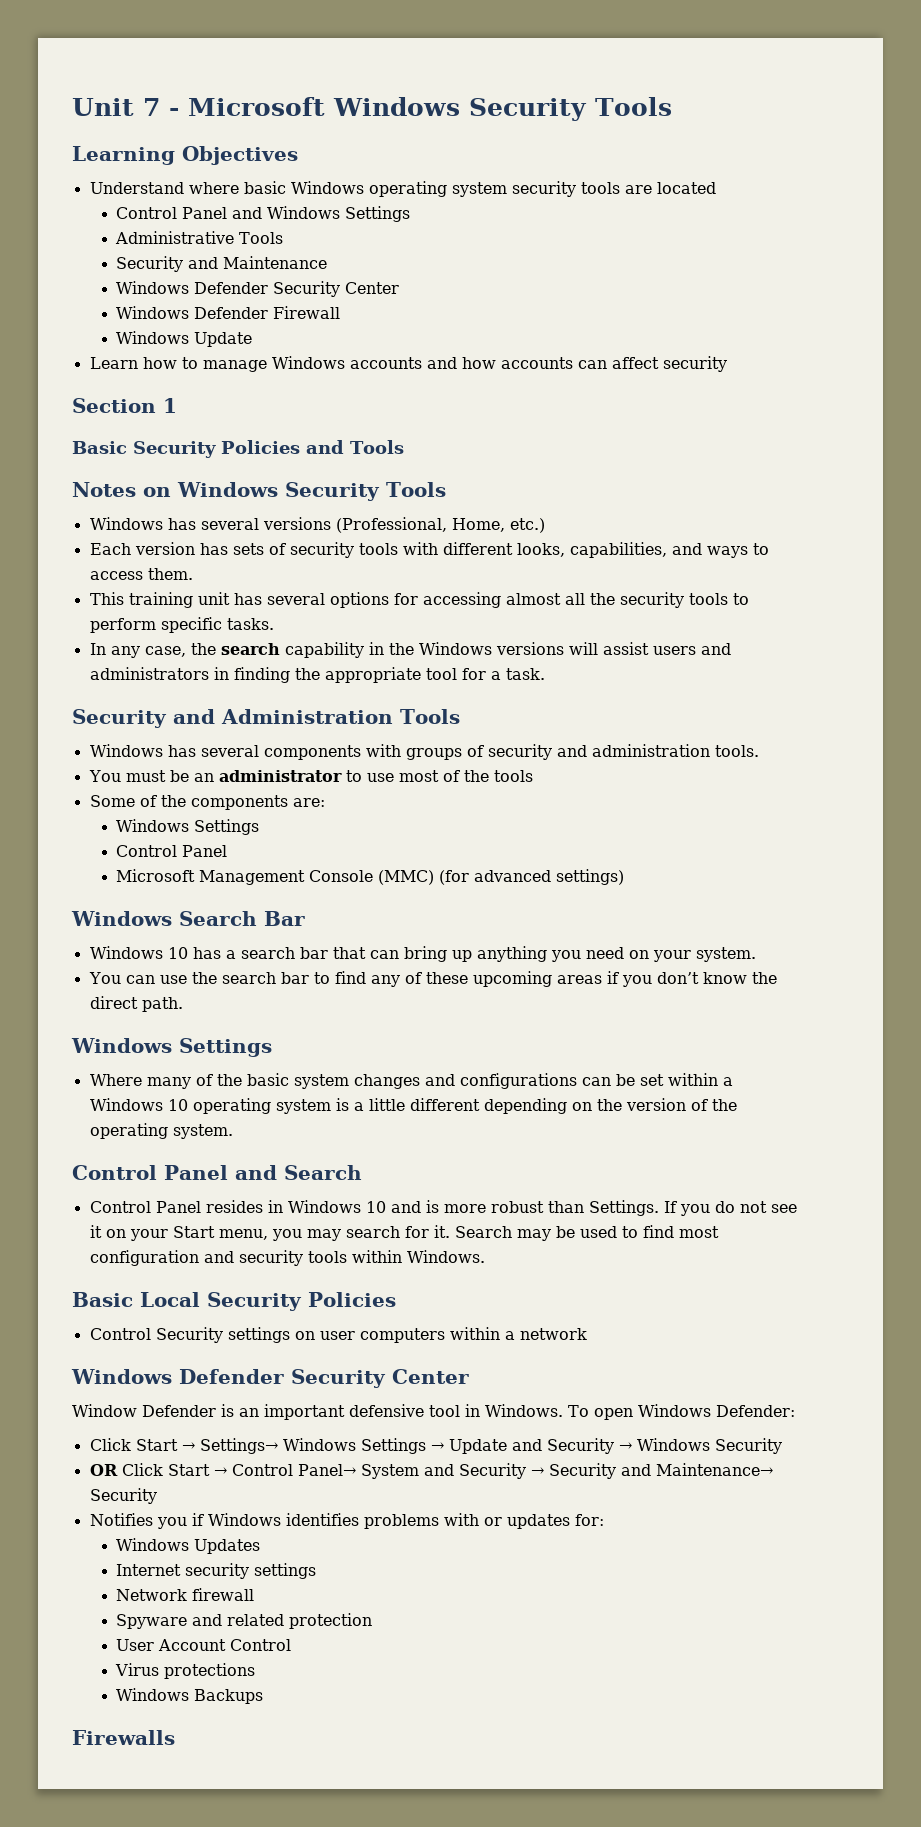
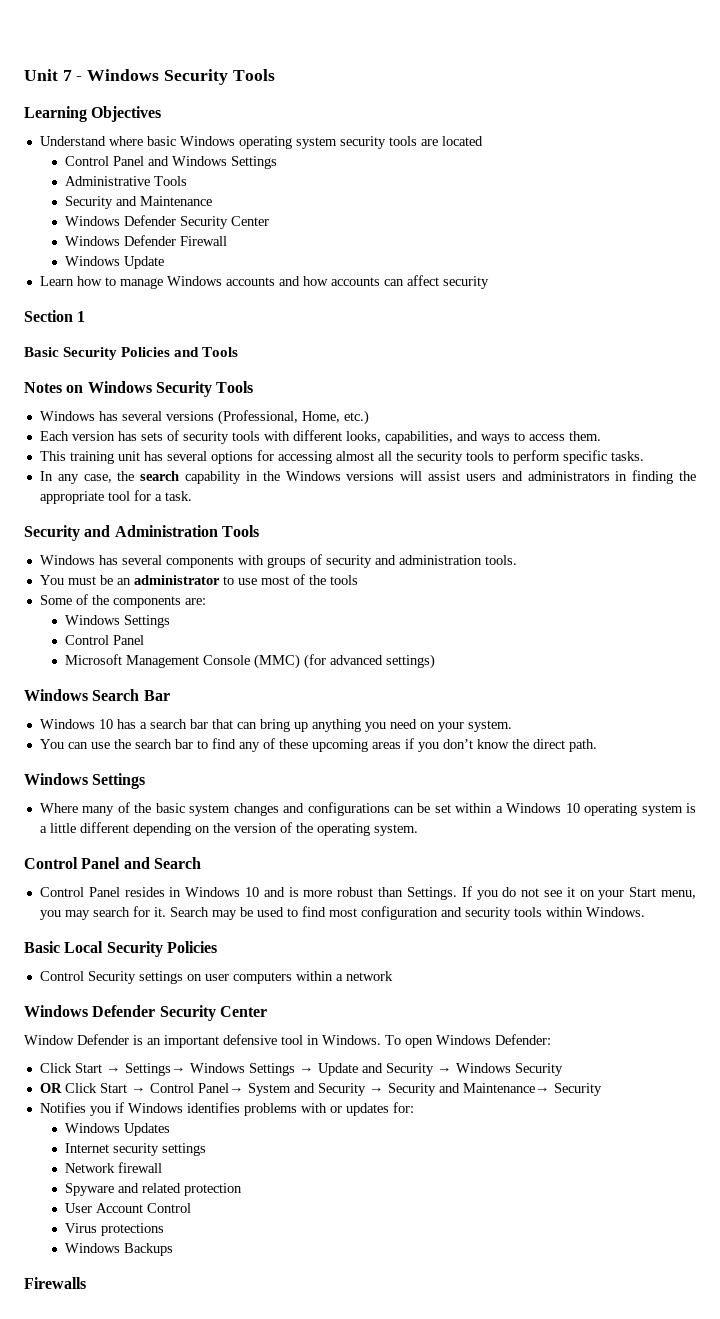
- Unit 7 - Microsoft Windows Security Tools
+ Unit 7 - Windows Security Tools

